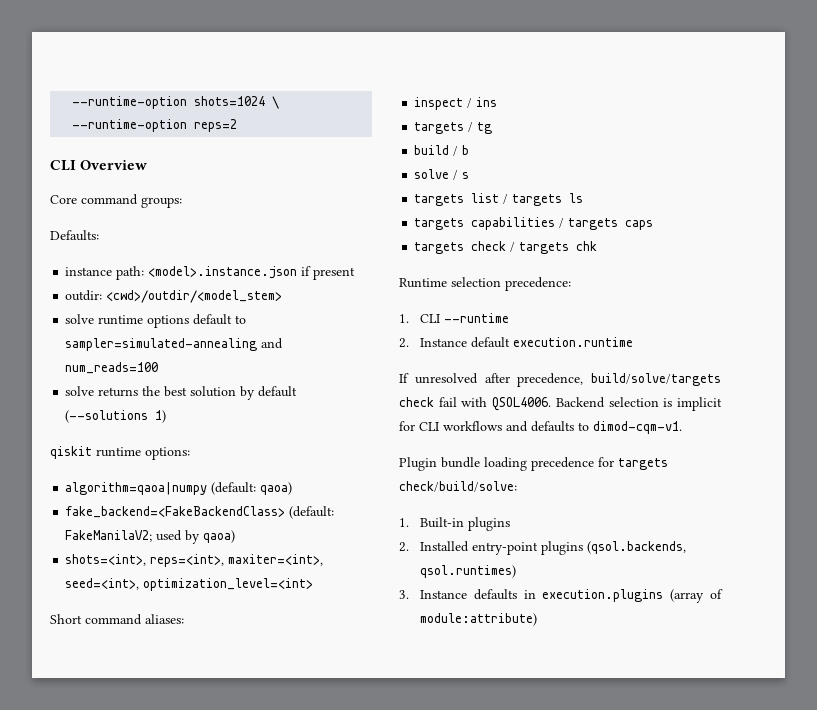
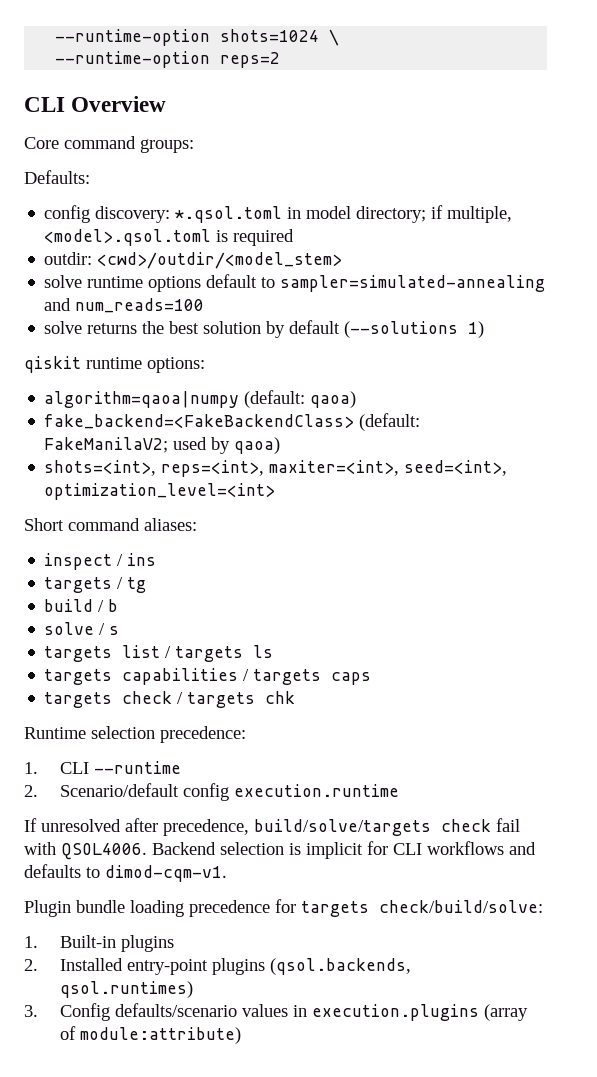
- instance path: <model>.instance.json if present
+ config discovery: *.qsol.toml in model directory; if multiple, <model>.qsol.toml is required
- 2. Instance default execution.runtime
+ 2. Scenario/default config execution.runtime
- 3. Instance defaults in execution.plugins (array of module:attribute)
+ 3. Config defaults/scenario values in execution.plugins (array of module:attribute)

